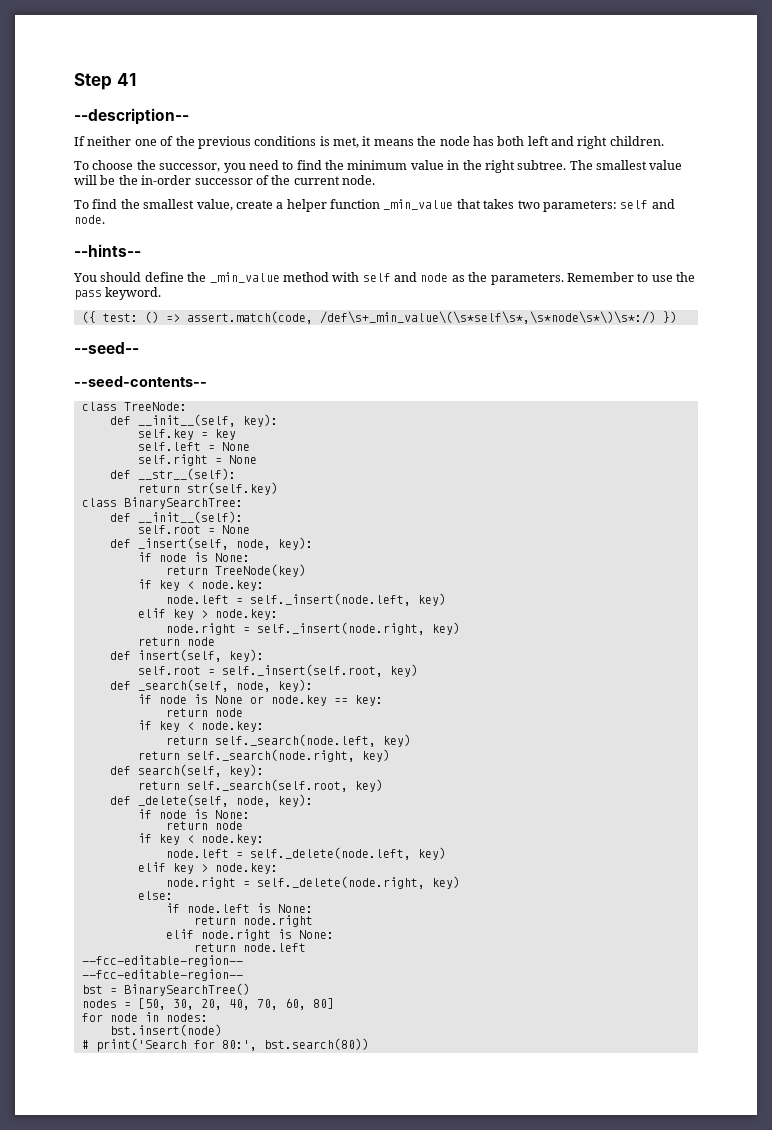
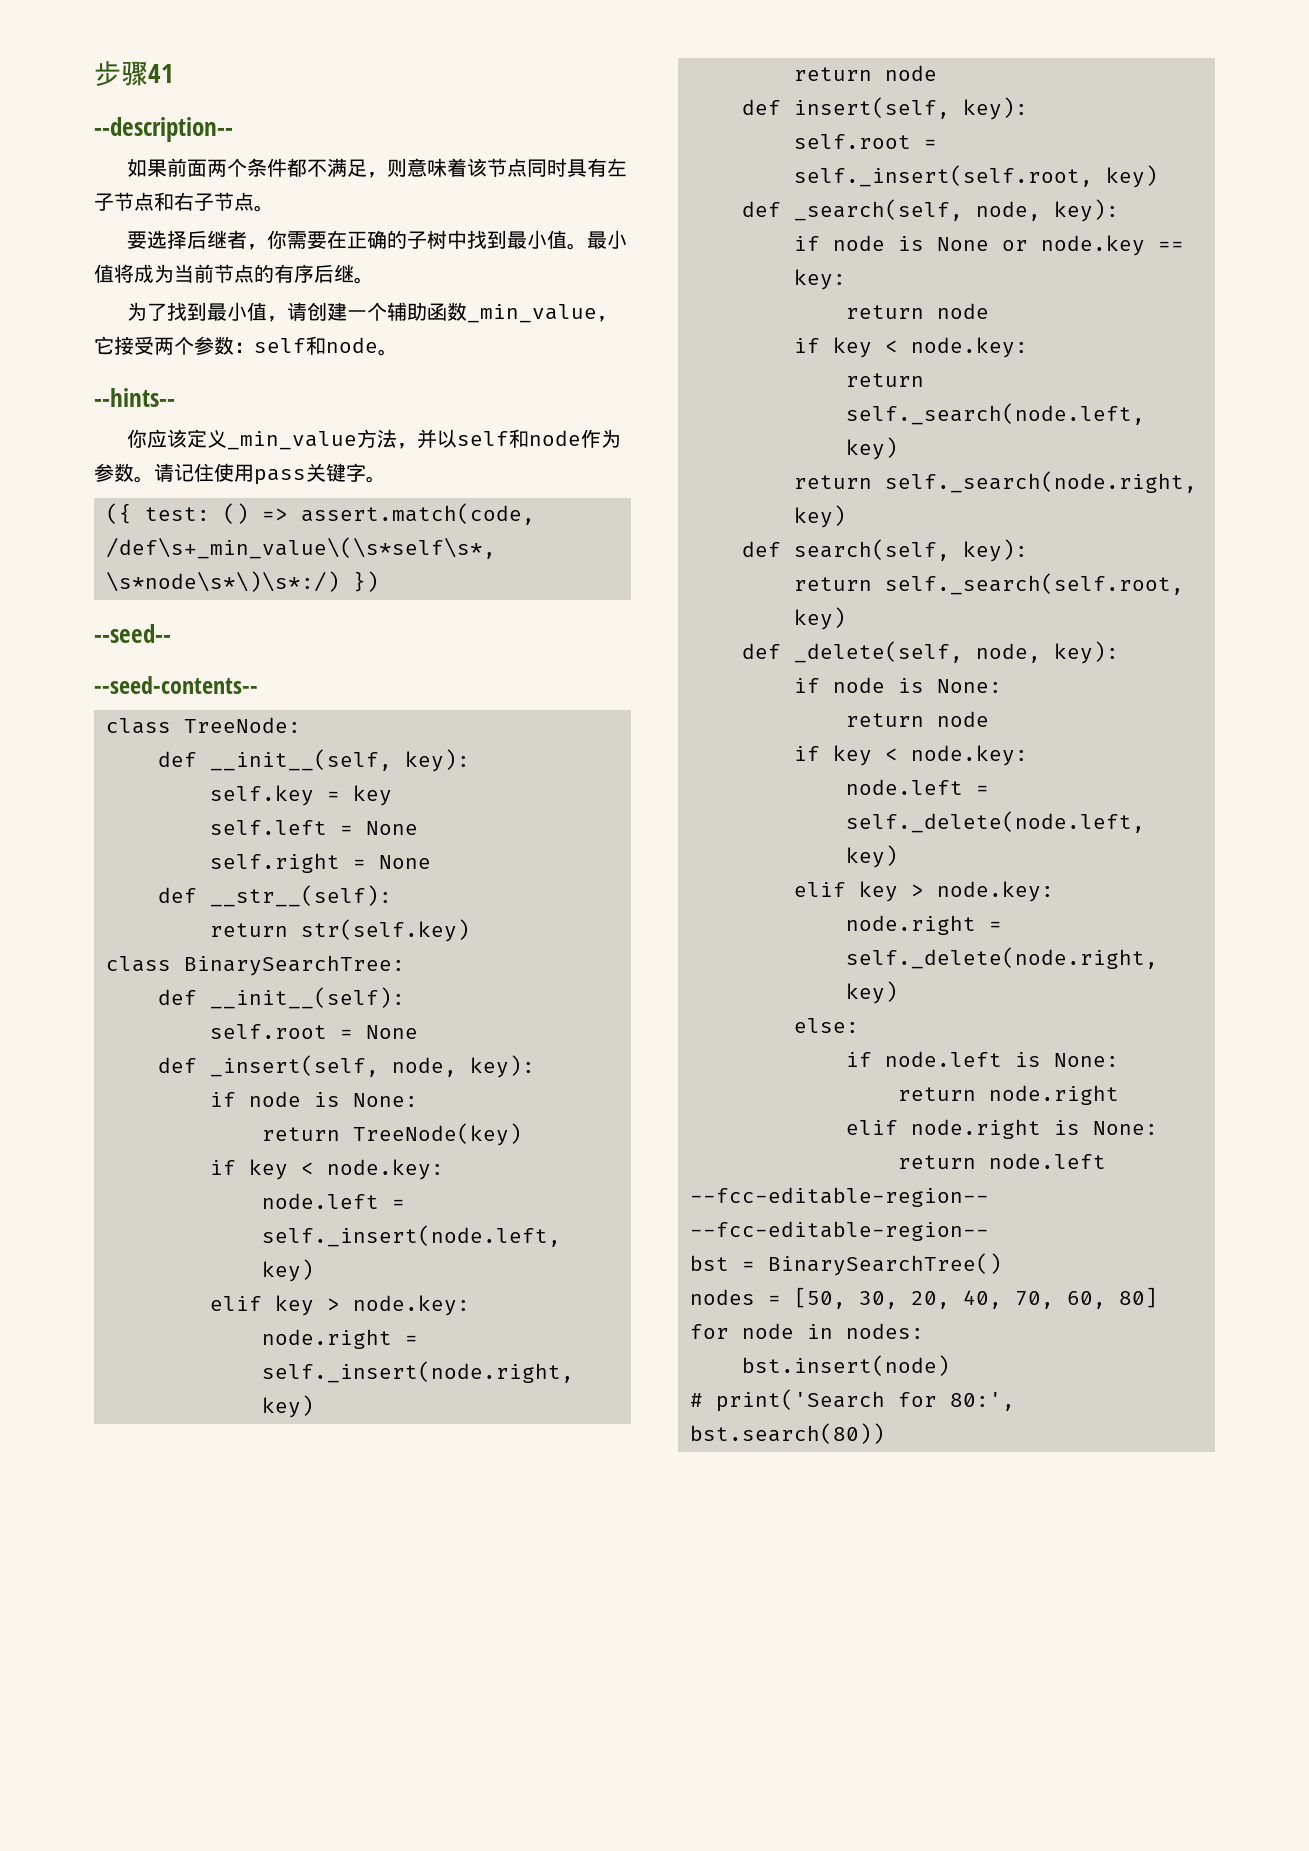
- Step 41
+ 步骤41
- If neither one of the previous conditions is met, it means the node has both left and right children.
- To choose the successor, you need to find the minimum value in the right subtree. The smallest value will be the in-order successor of the current node.
- To find the smallest value, create a helper function _min_value that takes two parameters: self and node.
+ 如果前面两个条件都不满足，则意味着该节点同时具有左子节点和右子节点。
+ 要选择后继者，你需要在正确的子树中找到最小值。最小值将成为当前节点的有序后继。
+ 为了找到最小值，请创建一个辅助函数_min_value，它接受两个参数：self和node。
  --hints--
- You should define the _min_value method with self and node as the parameters. Remember to use the pass keyword.
+ 你应该定义_min_value方法，并以self和node作为参数。请记住使用pass关键字。

